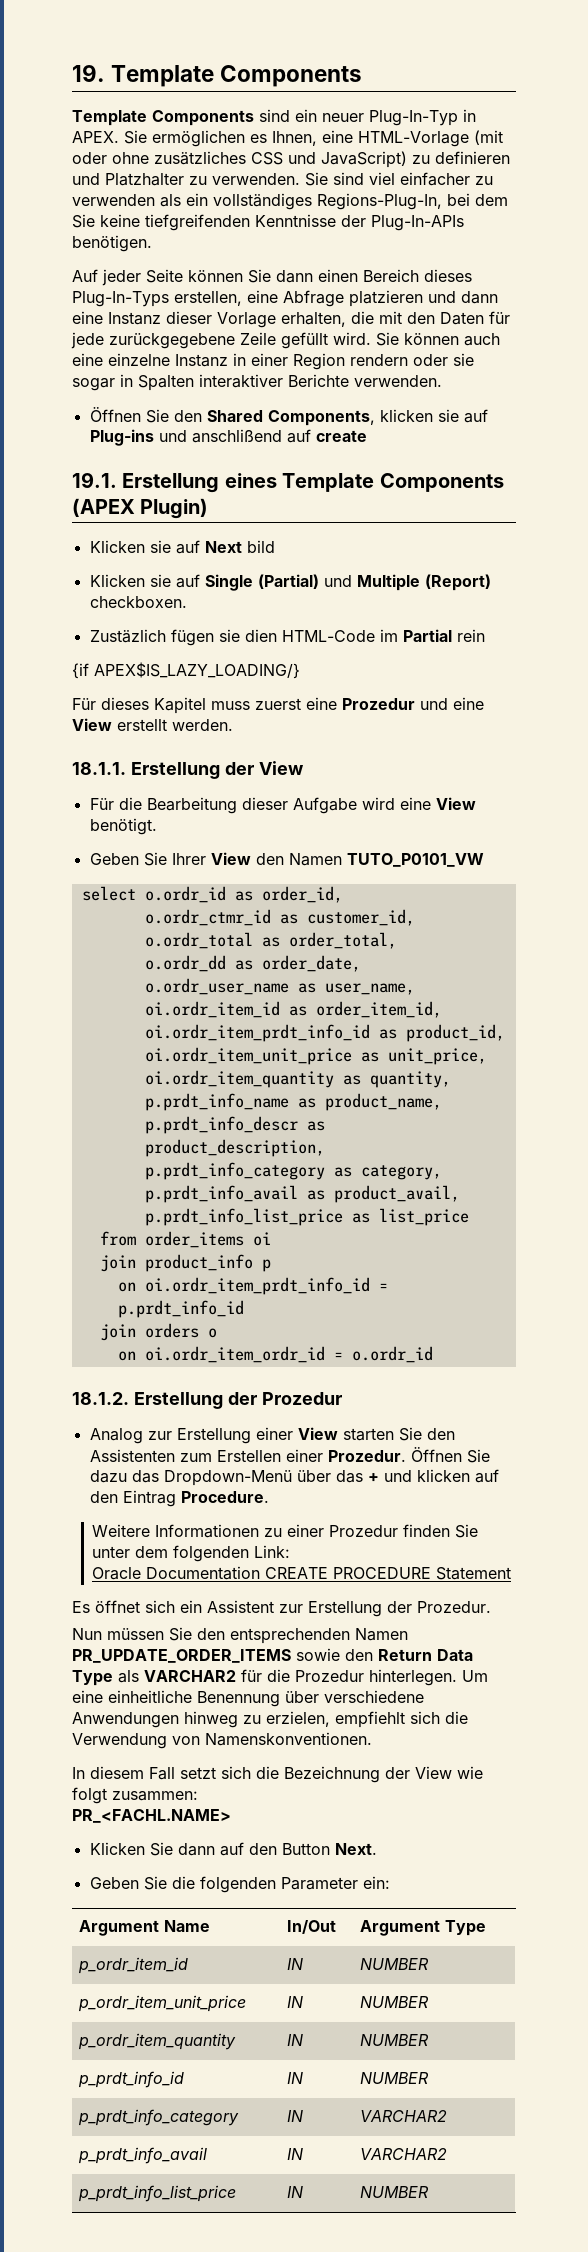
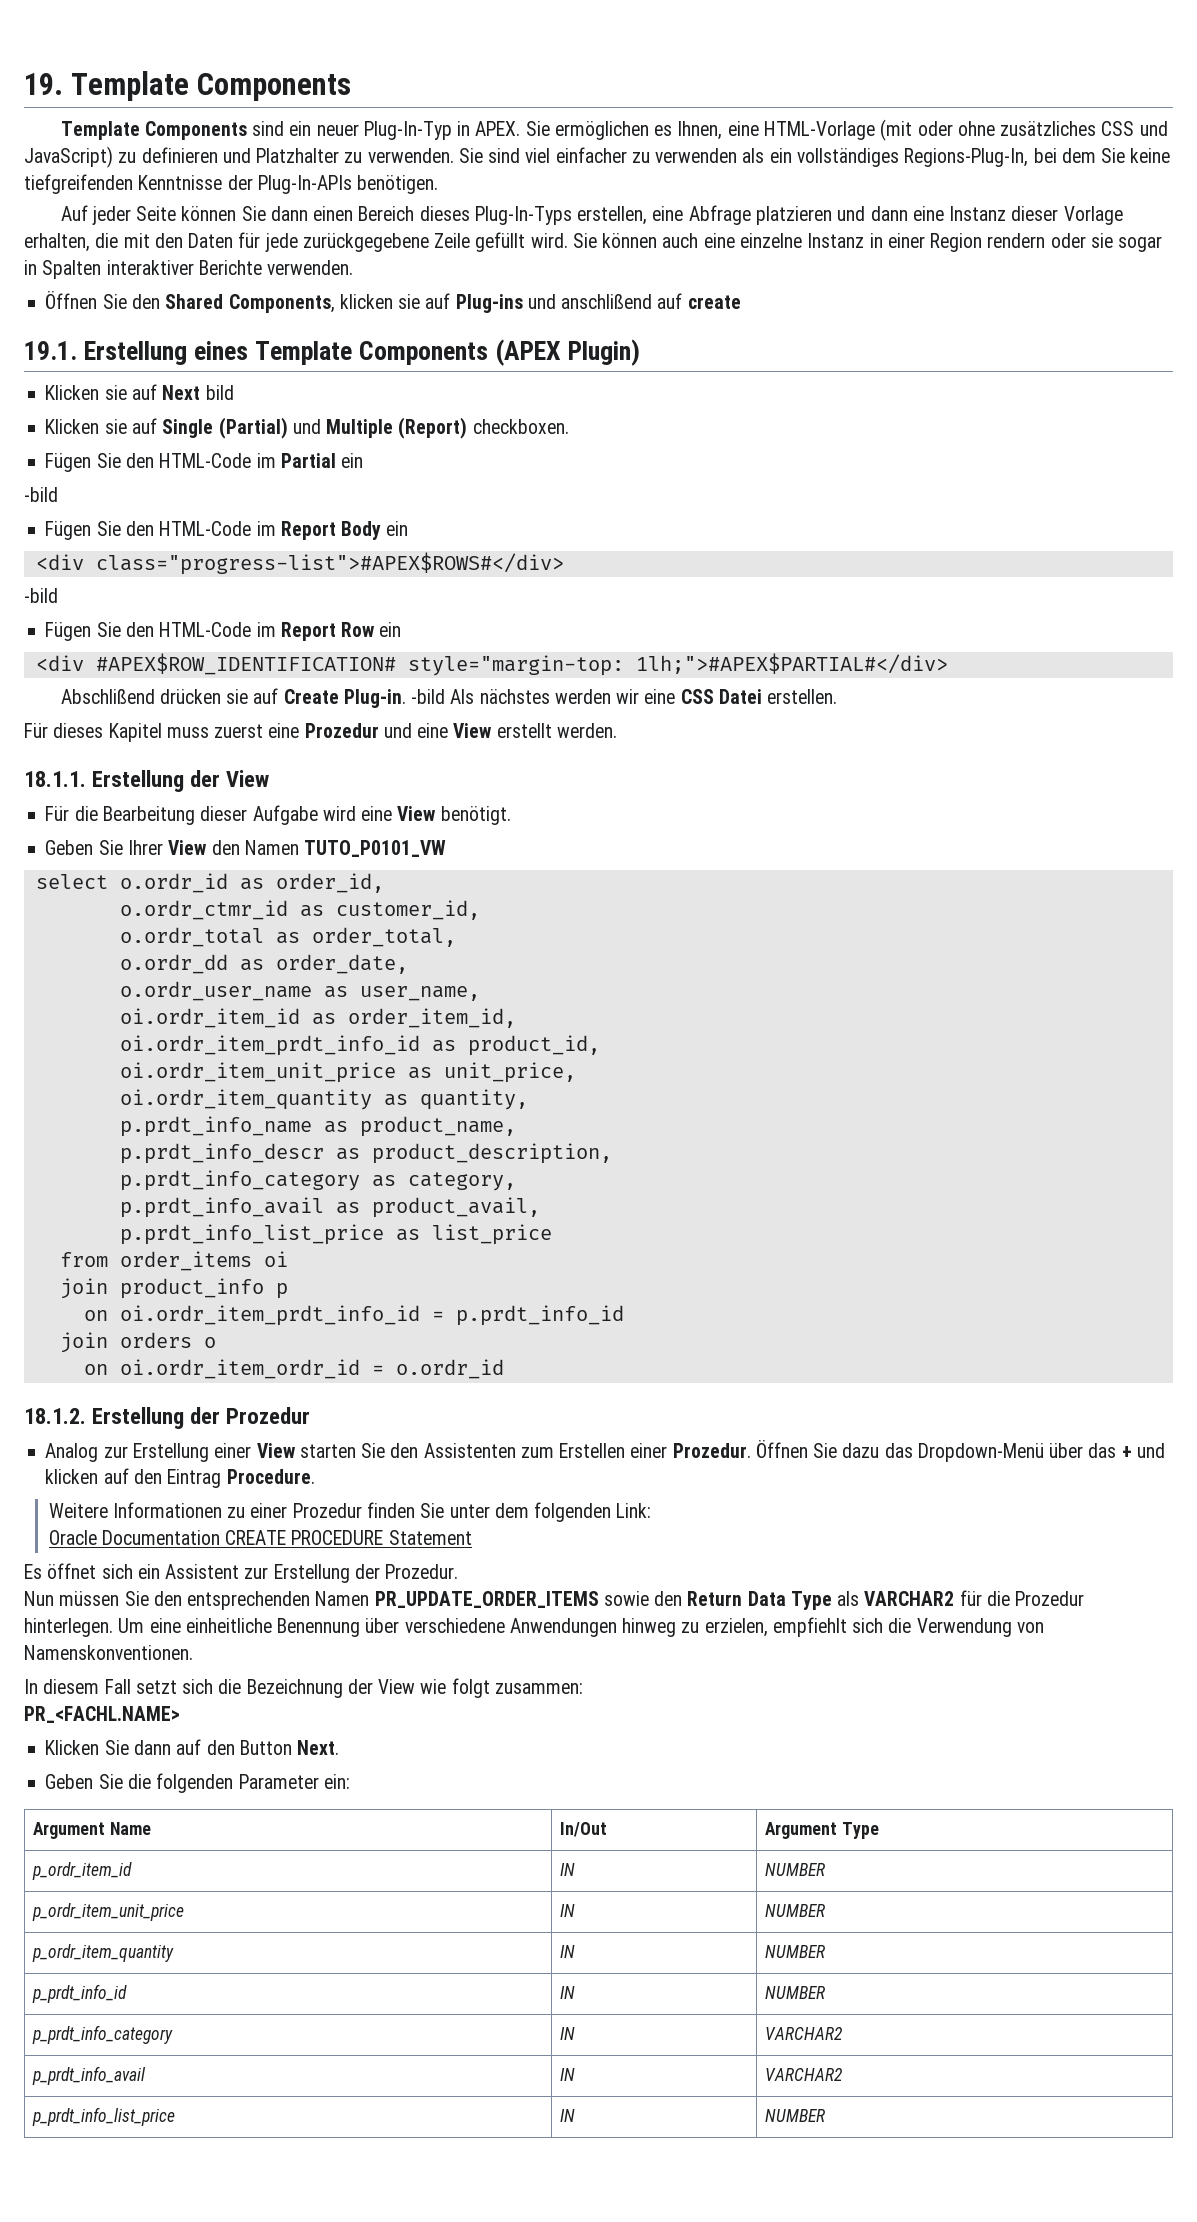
- Zustäzlich fügen sie dien HTML-Code im Partial rein
- {if APEX$IS_LAZY_LOADING/}
+ Fügen Sie den HTML-Code im Partial ein
+ -bild
+ Fügen Sie den HTML-Code im Report Body ein
+ <div class="progress-list">#APEX$ROWS#</div>
+ -bild
+ Fügen Sie den HTML-Code im Report Row ein
+ <div #APEX$ROW_IDENTIFICATION# style="margin-top: 1lh;">#APEX$PARTIAL#</div>
+ Abschlißend drücken sie auf Create Plug-in. -bild Als nächstes werden wir eine CSS Datei erstellen.

